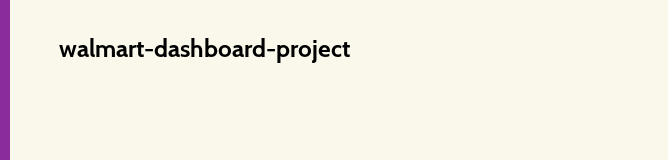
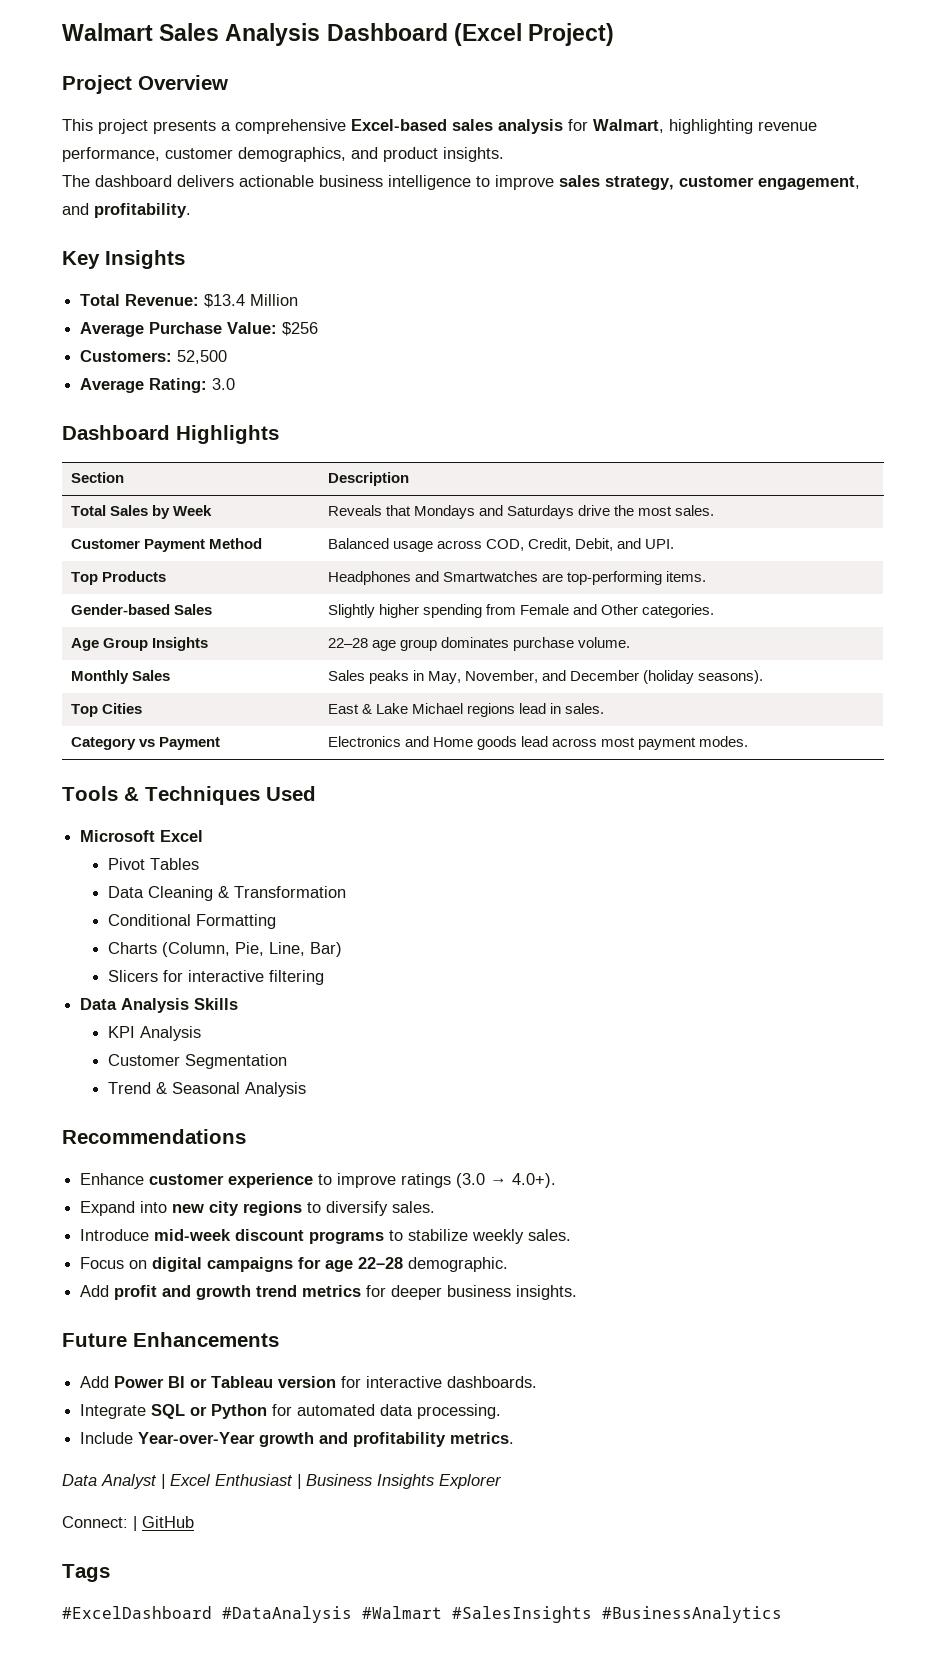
- walmart-dashboard-project
+ Walmart Sales Analysis Dashboard (Excel Project)
+ Project Overview
+ This project presents a comprehensive Excel-based sales analysis for Walmart, highlighting revenue performance, customer demographics, and product insights.
+ The dashboard delivers actionable business intelligence to improve sales strategy, customer engagement, and profitability.
+ Key Insights
+ Total Revenue: $13.4 Million
+ Average Purchase Value: $256
+ Customers: 52,500
+ Average Rating: 3.0
+ Dashboard Highlights
+ Section | Description
+ Total Sales by Week | Reveals that Mondays and Saturdays drive the most sales.
+ Customer Payment Method | Balanced usage across COD, Credit, Debit, and UPI.
+ Top Products | Headphones and Smartwatches are top-performing items.
+ Gender-based Sales | Slightly higher spending from Female and Other categories.
+ Age Group Insights | 22–28 age group dominates purchase volume.
+ Monthly Sales | Sales peaks in May, November, and December (holiday seasons).
+ Top Cities | East & Lake Michael regions lead in sales.
+ Category vs Payment | Electronics and Home goods lead across most payment modes.
+ Tools & Techniques Used
+ Microsoft Excel
+ Pivot Tables
+ Data Cleaning & Transformation
+ Conditional Formatting
+ Charts (Column, Pie, Line, Bar)
+ Slicers for interactive filtering
+ Data Analysis Skills
+ KPI Analysis
+ Customer Segmentation
+ Trend & Seasonal Analysis
+ Recommendations
+ Enhance customer experience to improve ratings (3.0 → 4.0+).
+ Expand into new city regions to diversify sales.
+ Introduce mid-week discount programs to stabilize weekly sales.
+ Focus on digital campaigns for age 22–28 demographic.
+ Add profit and growth trend metrics for deeper business insights.
+ Future Enhancements
+ Add Power BI or Tableau version for interactive dashboards.
+ Integrate SQL or Python for automated data processing.
+ Include Year-over-Year growth and profitability metrics.
+ Data Analyst | Excel Enthusiast | Business Insights Explorer
+ Connect: | GitHub
+ Tags
+ #ExcelDashboard #DataAnalysis #Walmart #SalesInsights #BusinessAnalytics

